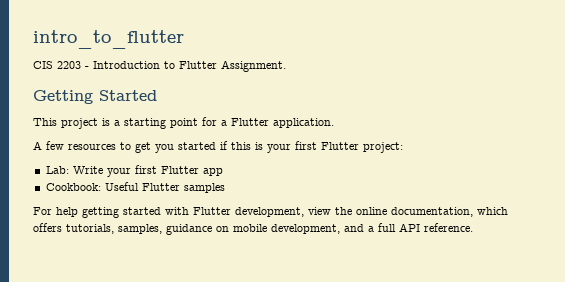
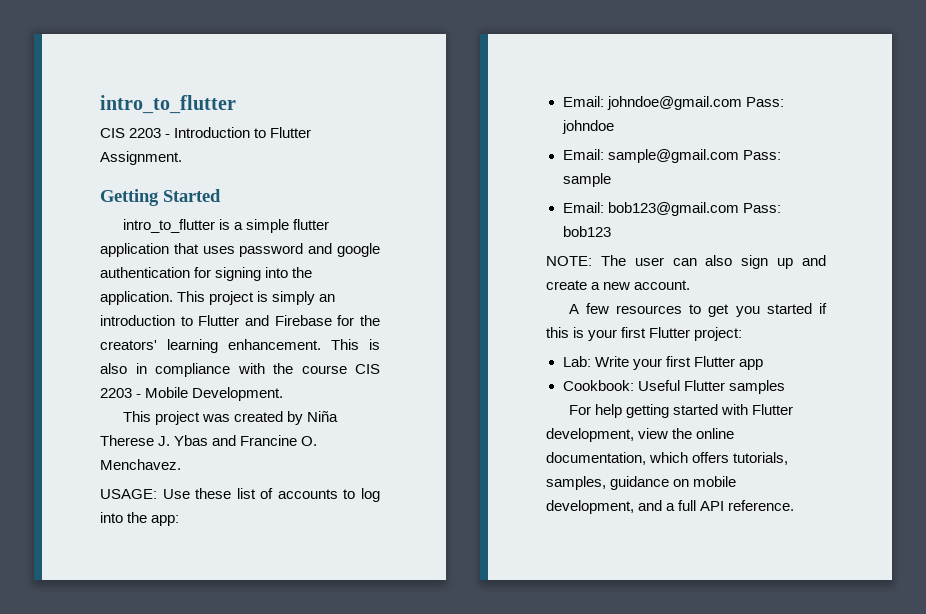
- This project is a starting point for a Flutter application.
+ intro_to_flutter is a simple flutter application that uses password and google authentication for signing into the application. This project is simply an introduction to Flutter and Firebase for the creators' learning enhancement. This is also in compliance with the course CIS 2203 - Mobile Development.
+ This project was created by Niña Therese J. Ybas and Francine O. Menchavez.
+ USAGE: Use these list of accounts to log into the app:
+ Email: johndoe@gmail.com Pass: johndoe
+ Email: sample@gmail.com Pass: sample
+ Email: bob123@gmail.com Pass: bob123
+ NOTE: The user can also sign up and create a new account.

